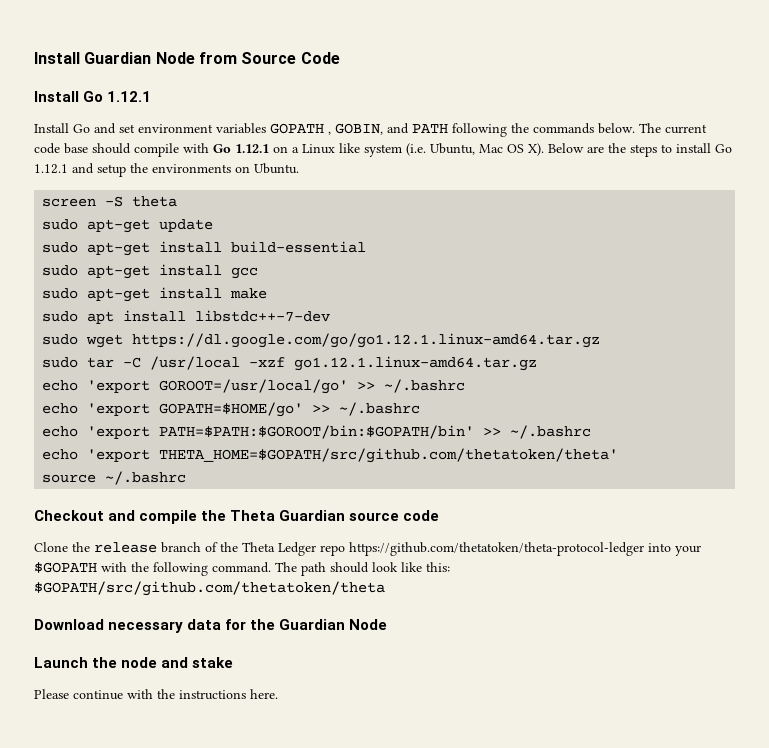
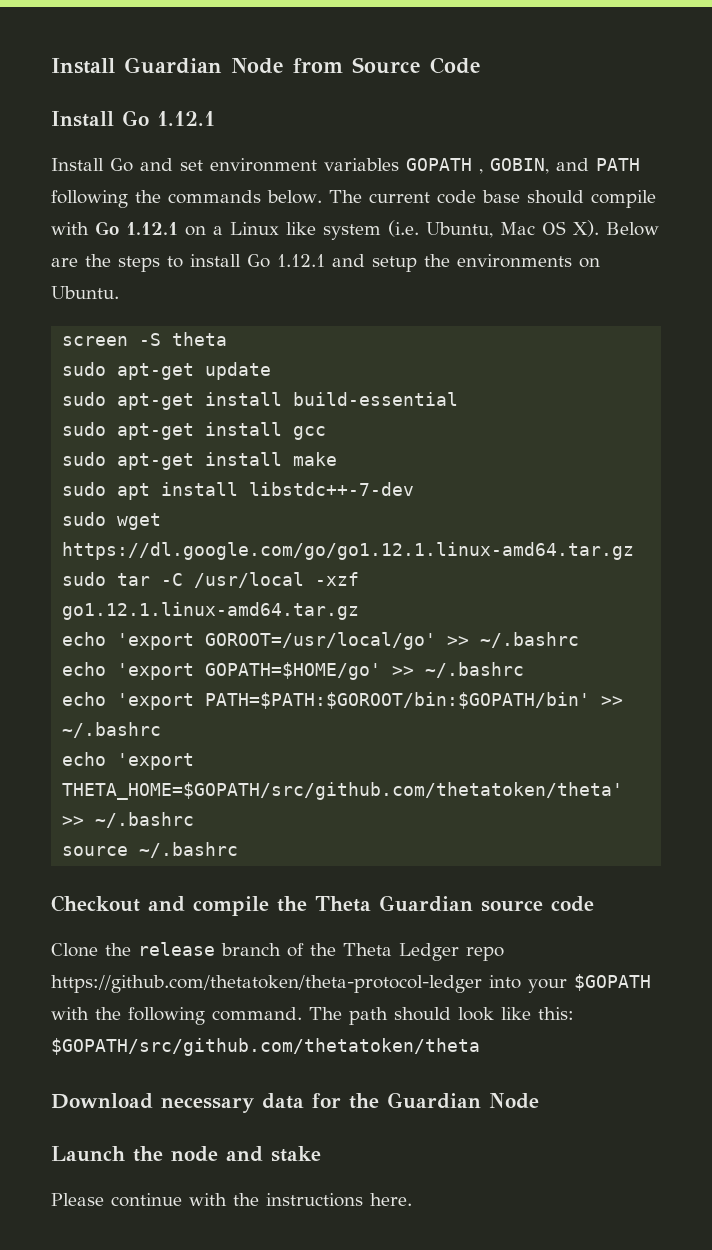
- echo 'export THETA_HOME=$GOPATH/src/github.com/thetatoken/theta'
+ echo 'export THETA_HOME=$GOPATH/src/github.com/thetatoken/theta' >> ~/.bashrc

